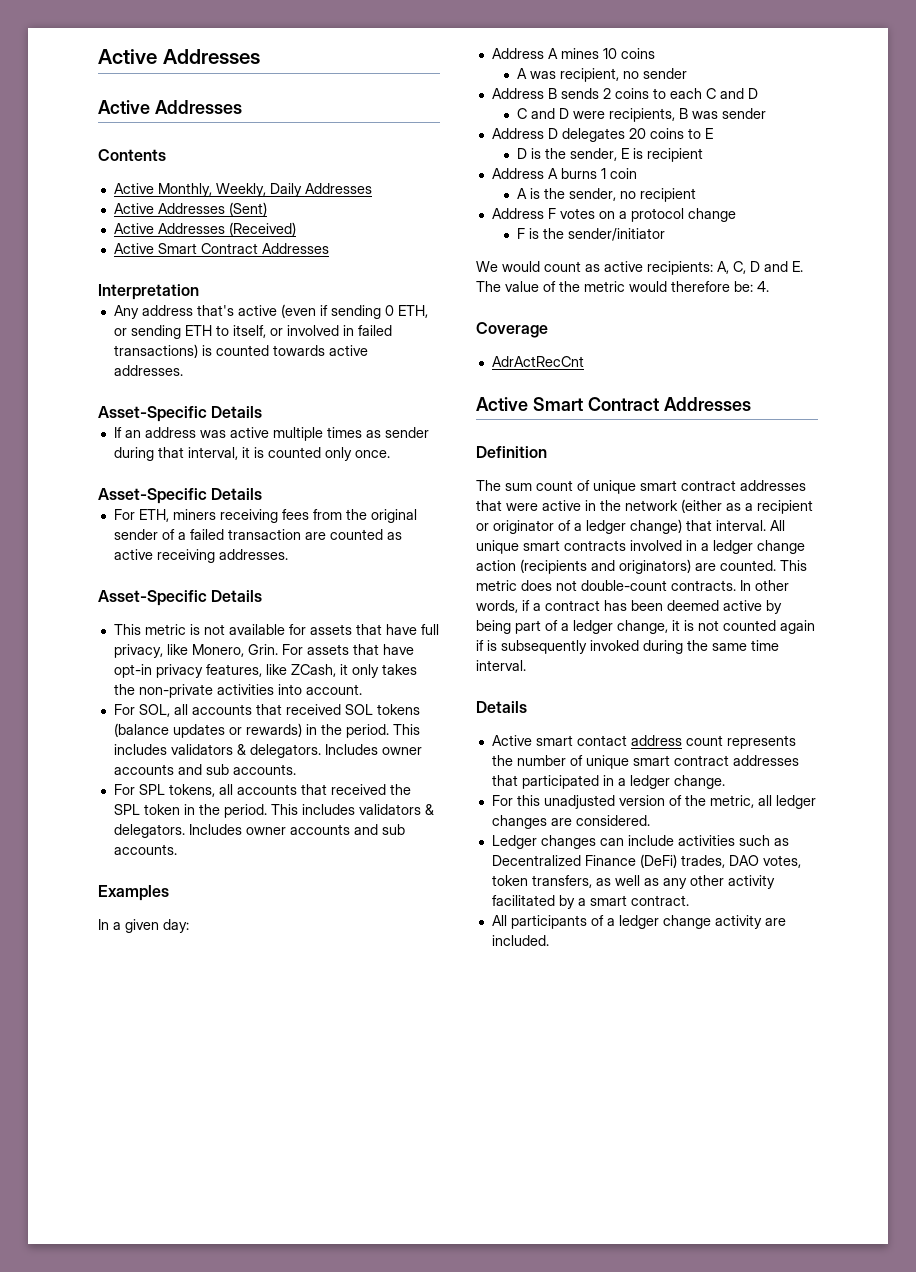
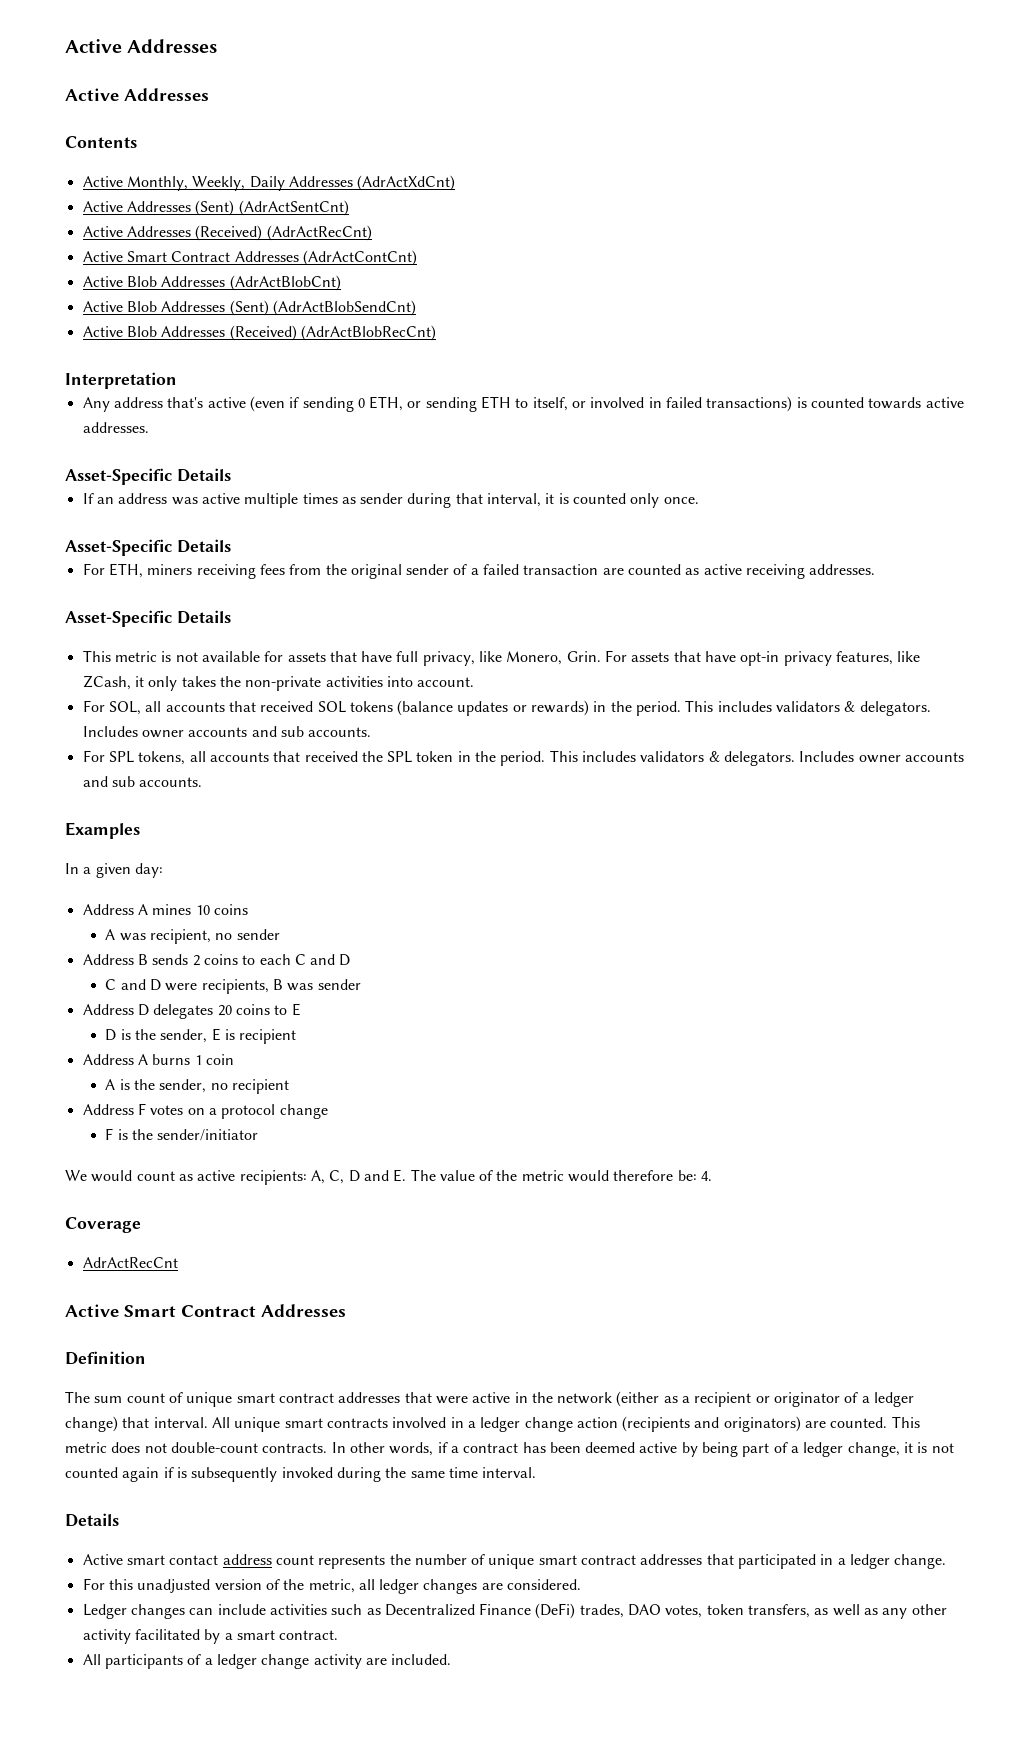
- Active Monthly, Weekly, Daily Addresses
+ Active Monthly, Weekly, Daily Addresses (AdrActXdCnt)
- Active Addresses (Sent)
+ Active Addresses (Sent) (AdrActSentCnt)
- Active Addresses (Received)
- Active Smart Contract Addresses
+ Active Addresses (Received) (AdrActRecCnt)
+ Active Smart Contract Addresses (AdrActContCnt)
+ Active Blob Addresses (AdrActBlobCnt)
+ Active Blob Addresses (Sent) (AdrActBlobSendCnt)
+ Active Blob Addresses (Received) (AdrActBlobRecCnt)

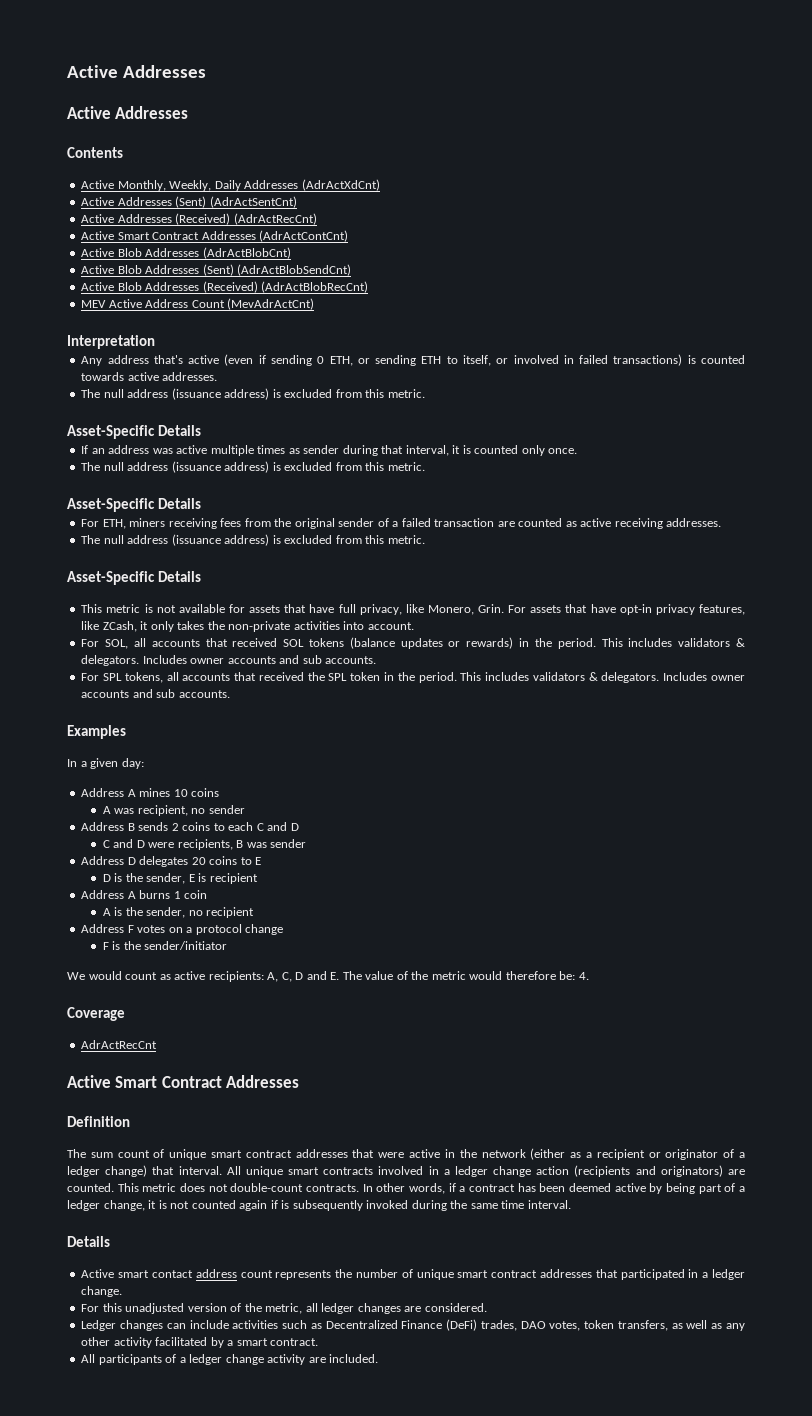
+ MEV Active Address Count (MevAdrActCnt)
  Any address that's active (even if sending 0 ETH, or sending ETH to itself, or involved in failed transactions) is counted towards active addresses.
+ The null address (issuance address) is excluded from this metric.
  If an address was active multiple times as sender during that interval, it is counted only once.
+ The null address (issuance address) is excluded from this metric.
  For ETH, miners receiving fees from the original sender of a failed transaction are counted as active receiving addresses.
+ The null address (issuance address) is excluded from this metric.

